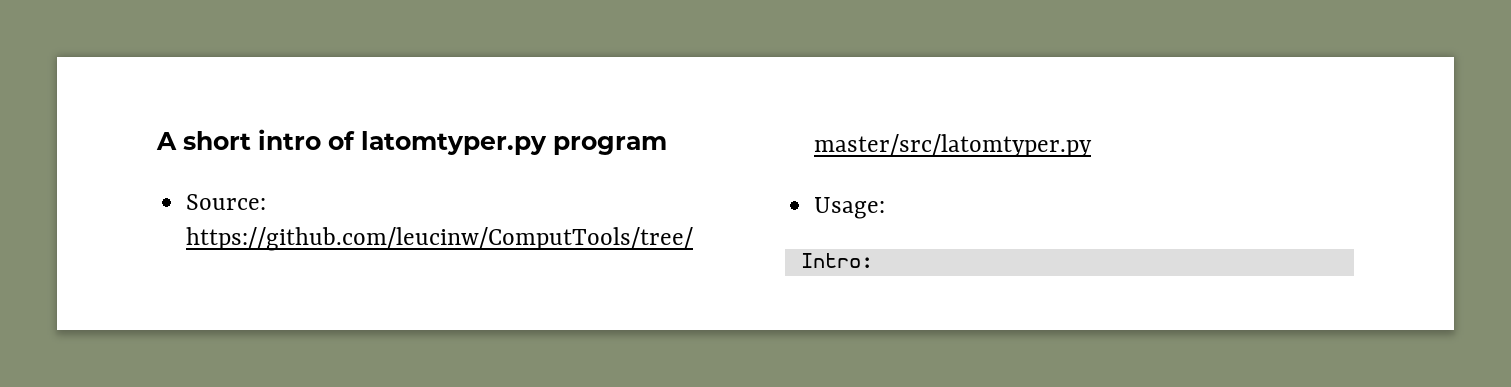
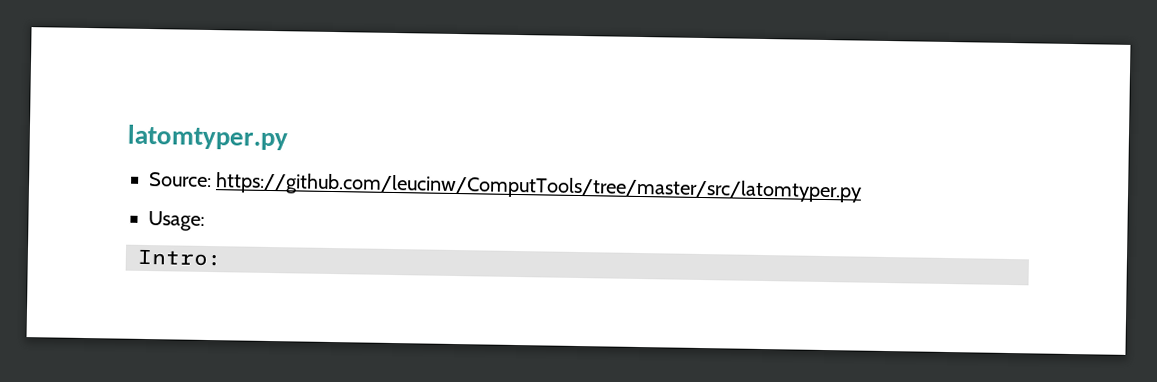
- A short intro of latomtyper.py program
+ latomtyper.py

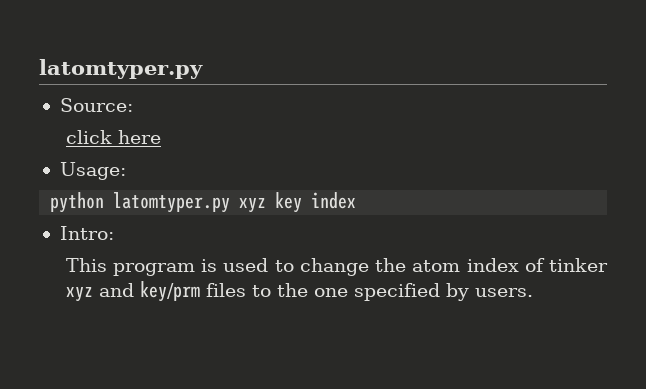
- Source: https://github.com/leucinw/ComputTools/tree/master/src/latomtyper.py
+ Source:
+ click here
+ python latomtyper.py xyz key index
  Intro:
+ This program is used to change the atom index of tinker xyz and key/prm files to the one specified by users.

